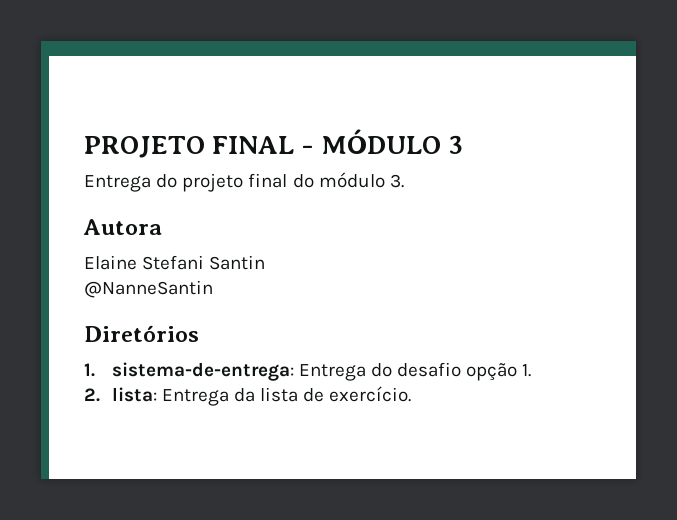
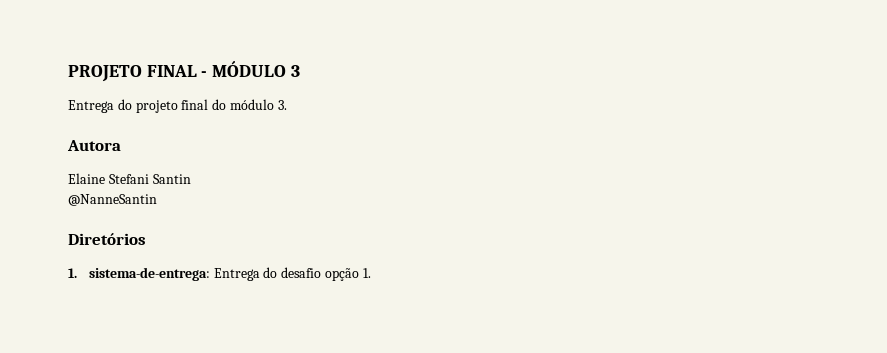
- 2. lista: Entrega da lista de exercício.

